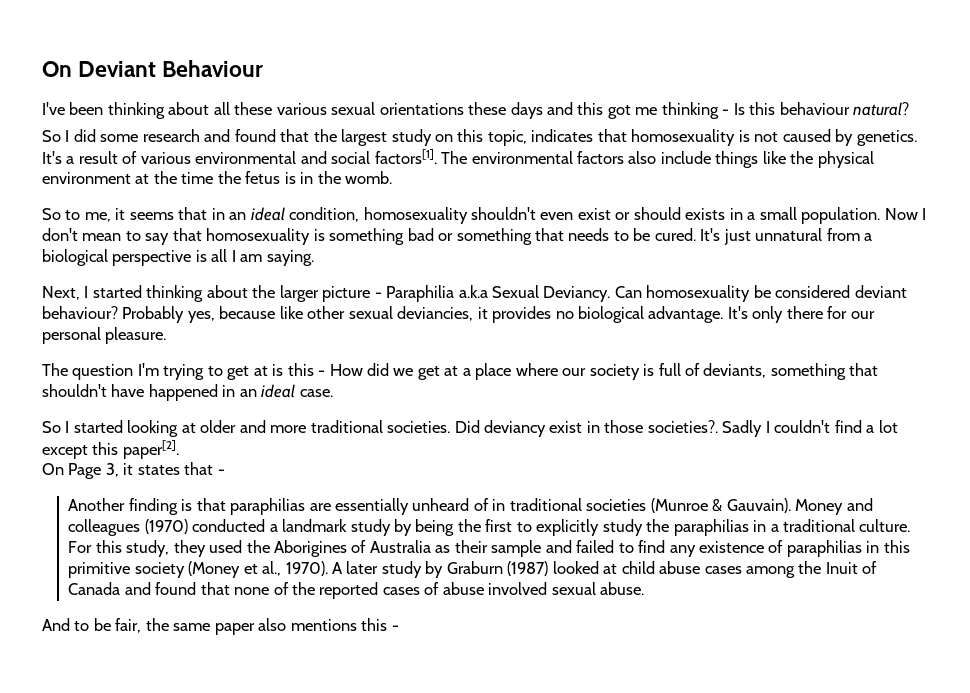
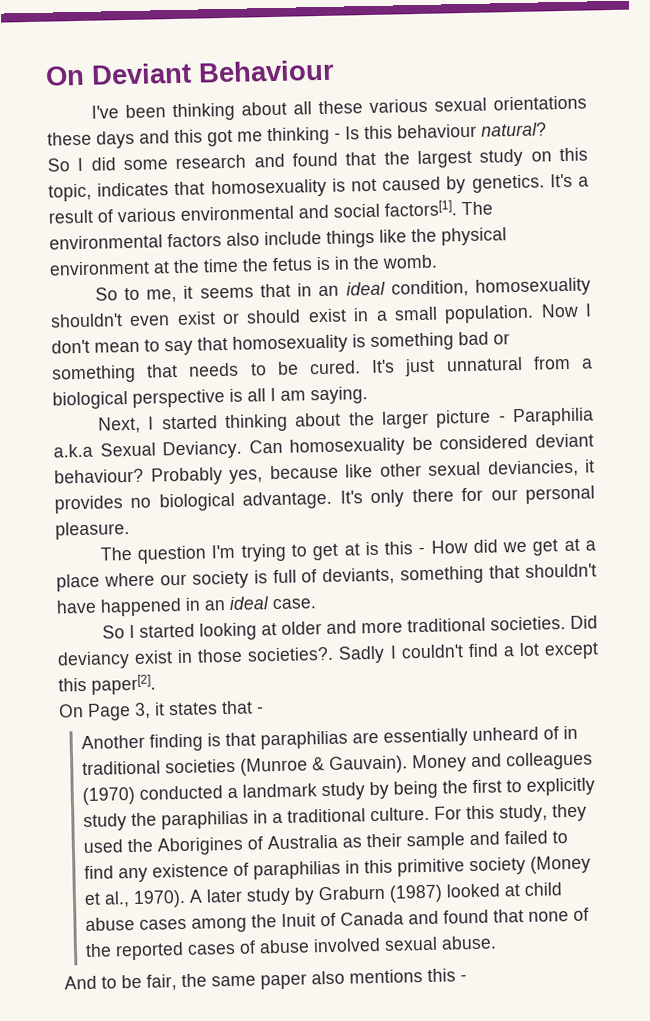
- So to me, it seems that in an ideal condition, homosexuality shouldn't even exist or should exists in a small population.
+ So to me, it seems that in an ideal condition, homosexuality shouldn't even exist or should exist in a small population.

